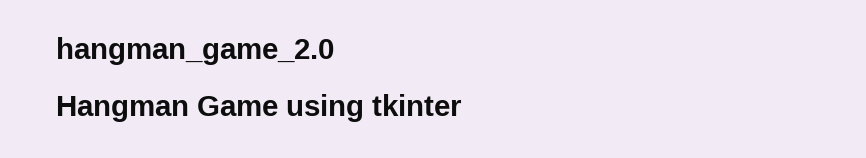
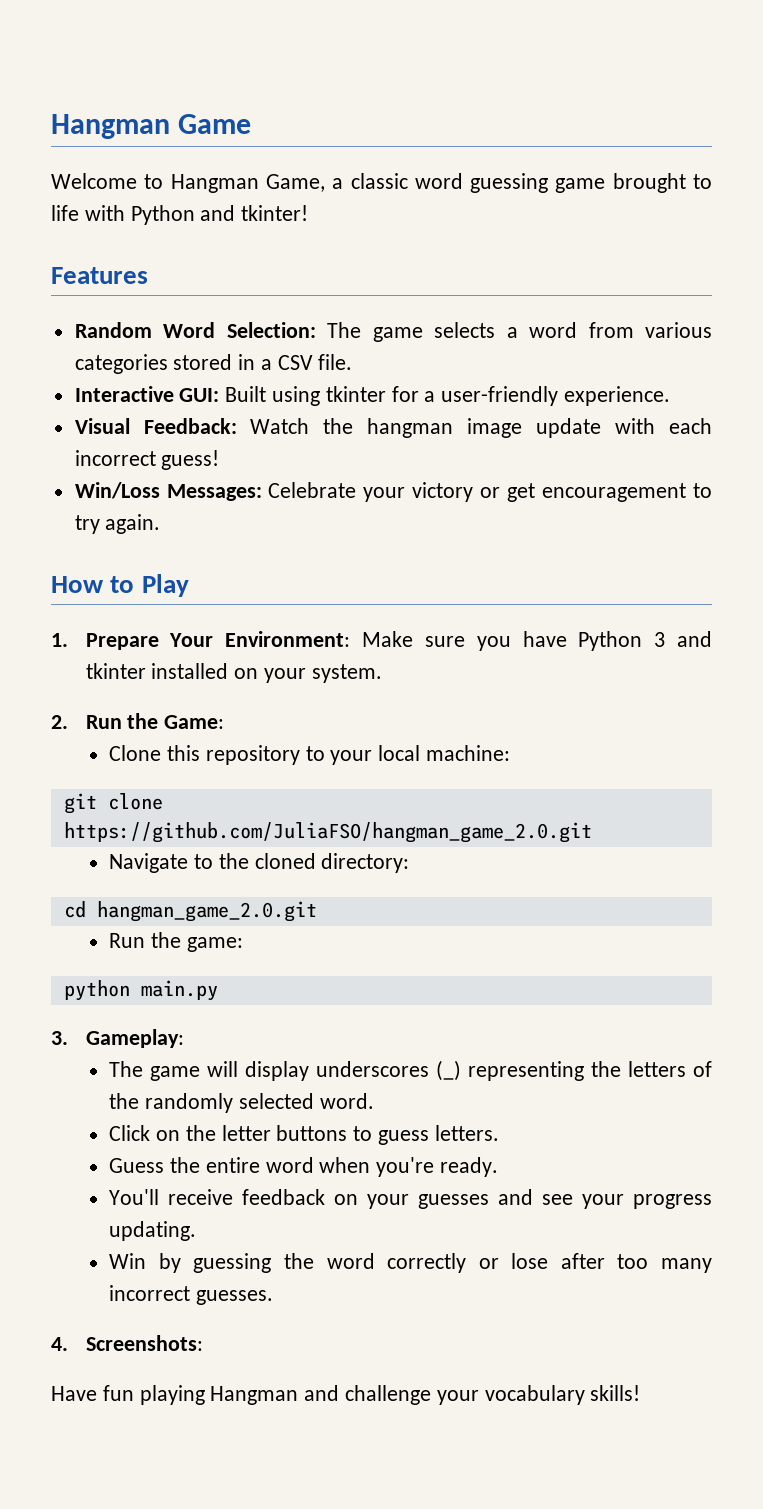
- hangman_game_2.0
- Hangman Game using tkinter
+ Hangman Game
+ Welcome to Hangman Game, a classic word guessing game brought to life with Python and tkinter!
+ Features
+ Random Word Selection: The game selects a word from various categories stored in a CSV file.
+ Interactive GUI: Built using tkinter for a user-friendly experience.
+ Visual Feedback: Watch the hangman image update with each incorrect guess!
+ Win/Loss Messages: Celebrate your victory or get encouragement to try again.
+ How to Play
+ 1. Prepare Your Environment: Make sure you have Python 3 and tkinter installed on your system.
+ 2. Run the Game:
+ Clone this repository to your local machine:
+ git clone https://github.com/JuliaFSO/hangman_game_2.0.git
+ Navigate to the cloned directory:
+ cd hangman_game_2.0.git
+ Run the game:
+ python main.py
+ 3. Gameplay:
+ The game will display underscores (_) representing the letters of the randomly selected word.
+ Click on the letter buttons to guess letters.
+ Guess the entire word when you're ready.
+ You'll receive feedback on your guesses and see your progress updating.
+ Win by guessing the word correctly or lose after too many incorrect guesses.
+ 4. Screenshots:
+ Have fun playing Hangman and challenge your vocabulary skills!

